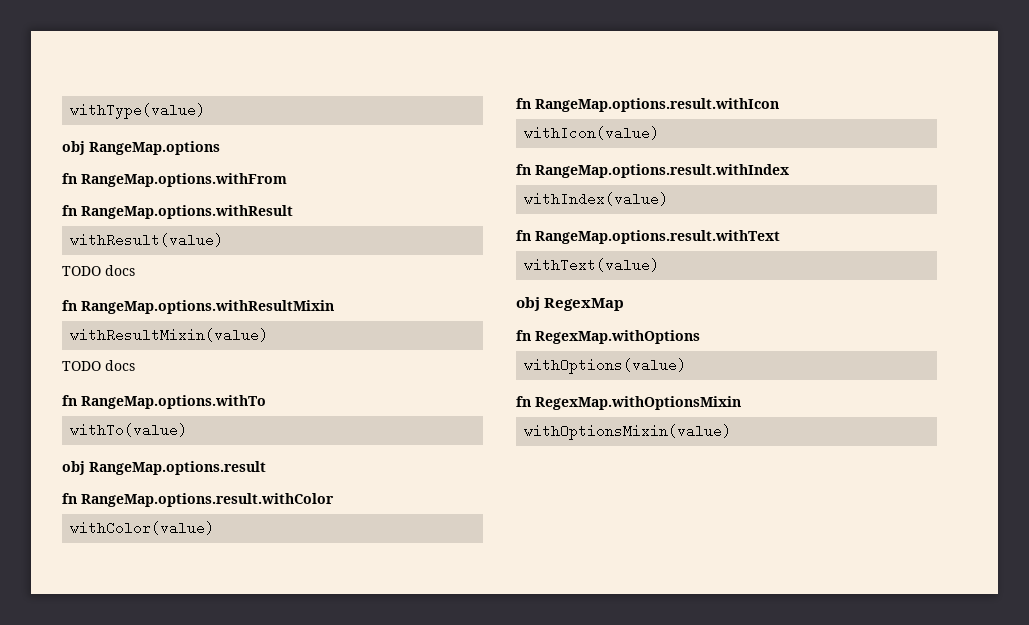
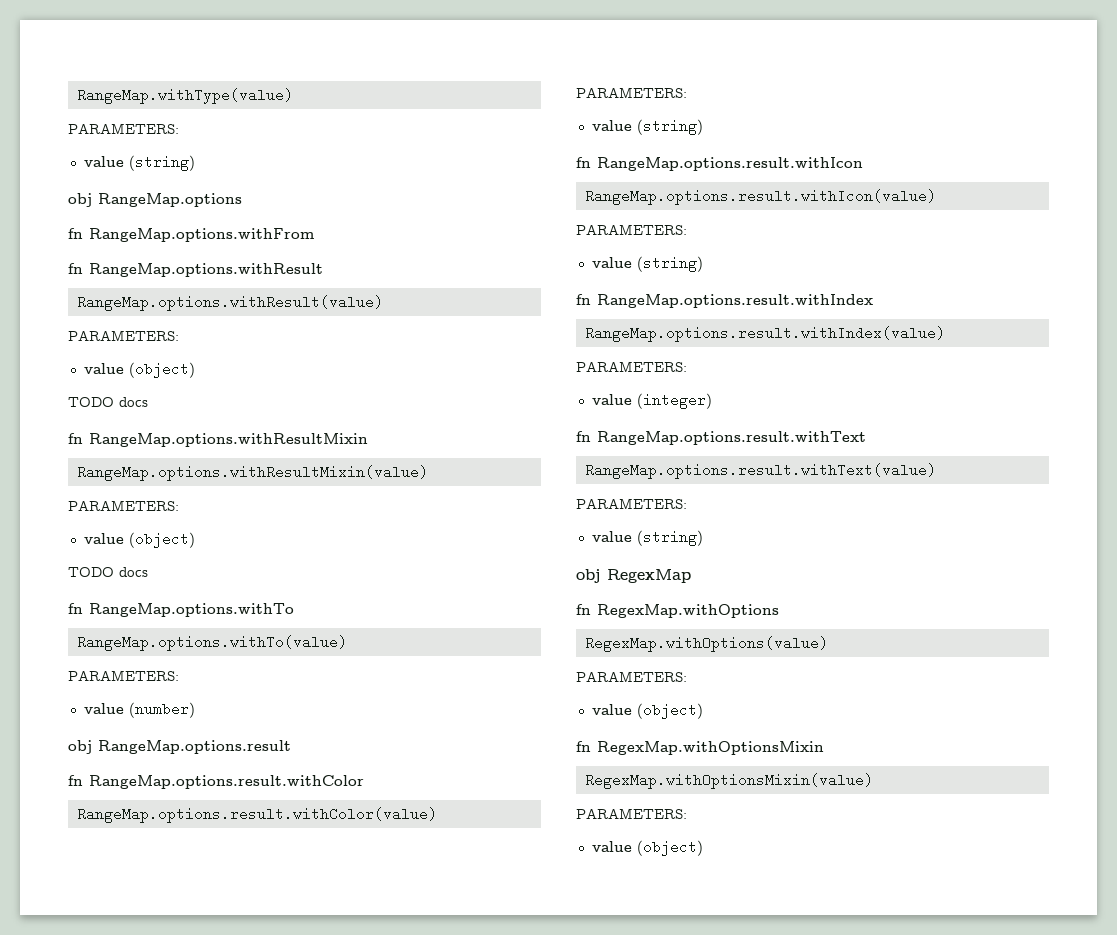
- withType(value)
+ RangeMap.withType(value)
+ PARAMETERS:
+ value (string)
- withResult(value)
+ RangeMap.options.withResult(value)
+ PARAMETERS:
+ value (object)
- withResultMixin(value)
+ RangeMap.options.withResultMixin(value)
+ PARAMETERS:
+ value (object)
- withTo(value)
+ RangeMap.options.withTo(value)
+ PARAMETERS:
+ value (number)
- withColor(value)
+ RangeMap.options.result.withColor(value)
+ PARAMETERS:
+ value (string)
  fn RangeMap.options.result.withIcon
- withIcon(value)
+ RangeMap.options.result.withIcon(value)
+ PARAMETERS:
+ value (string)
  fn RangeMap.options.result.withIndex
- withIndex(value)
+ RangeMap.options.result.withIndex(value)
+ PARAMETERS:
+ value (integer)
  fn RangeMap.options.result.withText
- withText(value)
+ RangeMap.options.result.withText(value)
+ PARAMETERS:
+ value (string)
  obj RegexMap
  fn RegexMap.withOptions
- withOptions(value)
+ RegexMap.withOptions(value)
+ PARAMETERS:
+ value (object)
  fn RegexMap.withOptionsMixin
- withOptionsMixin(value)
+ RegexMap.withOptionsMixin(value)
+ PARAMETERS:
+ value (object)

